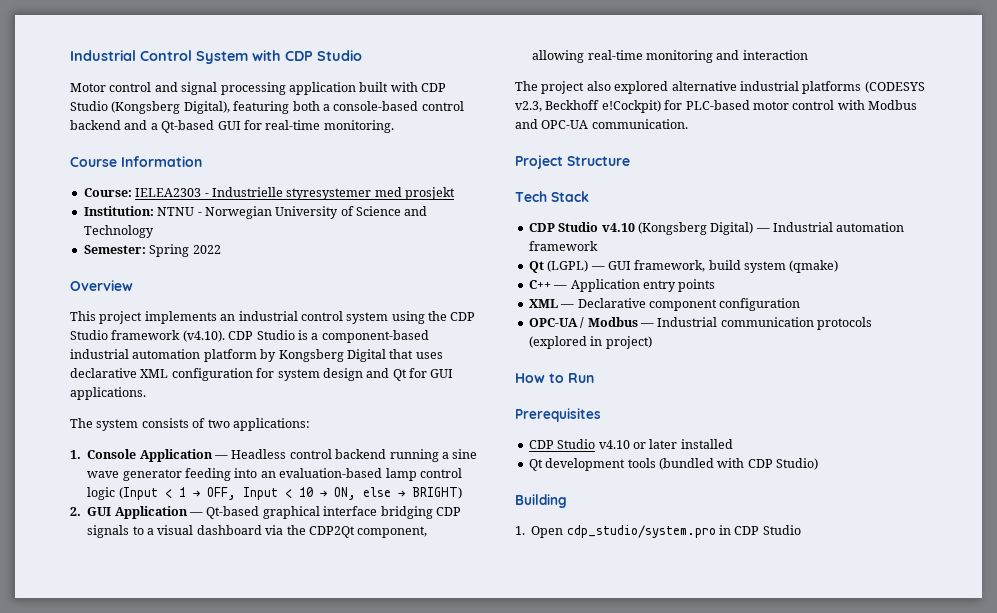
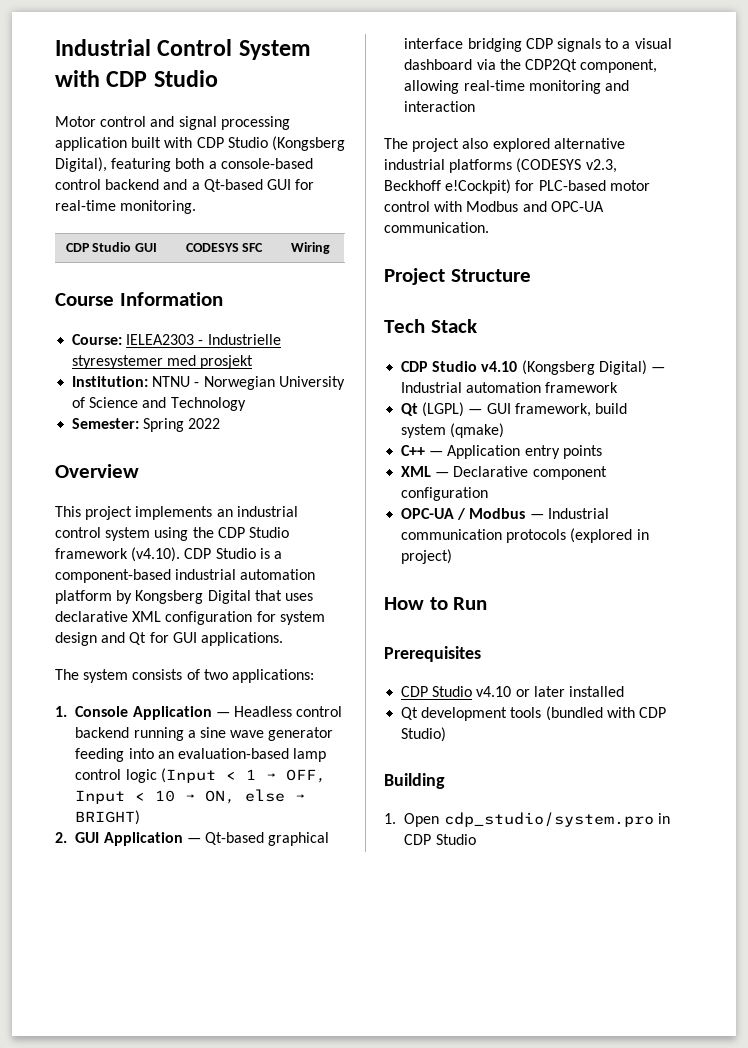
+ CDP Studio GUI | CODESYS SFC | Wiring

